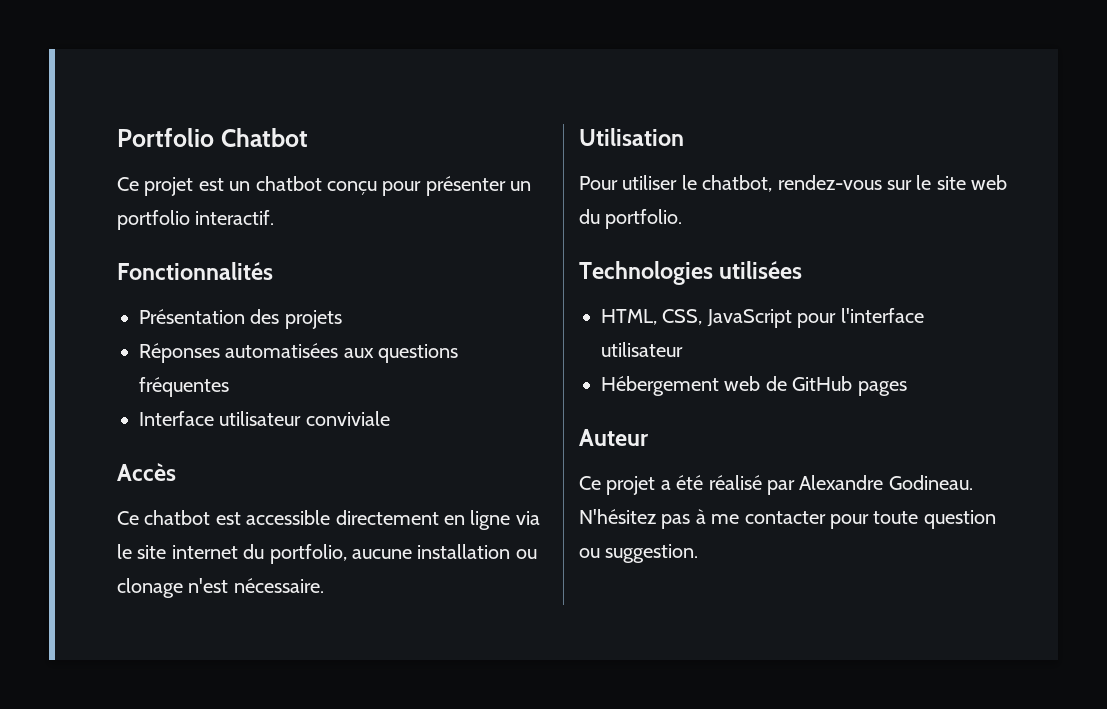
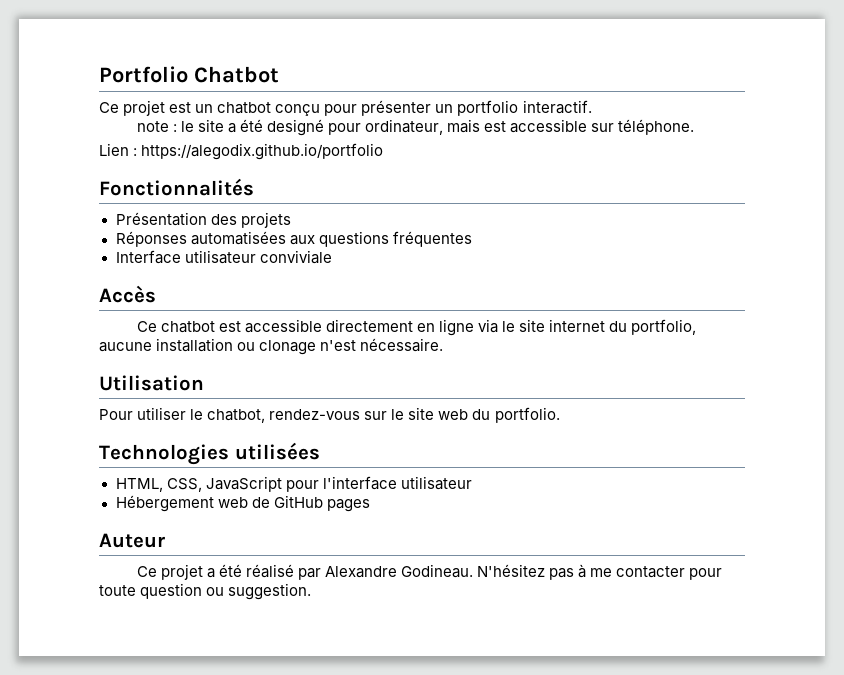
+ note : le site a été designé pour ordinateur, mais est accessible sur téléphone.
+ Lien : https://alegodix.github.io/portfolio

